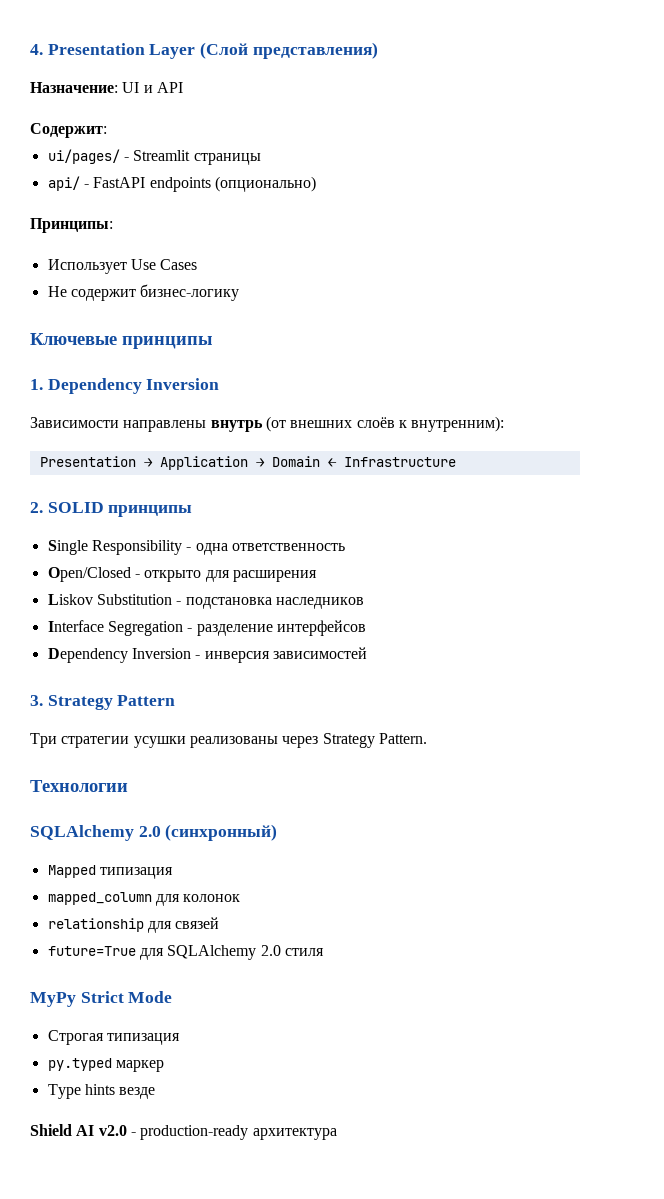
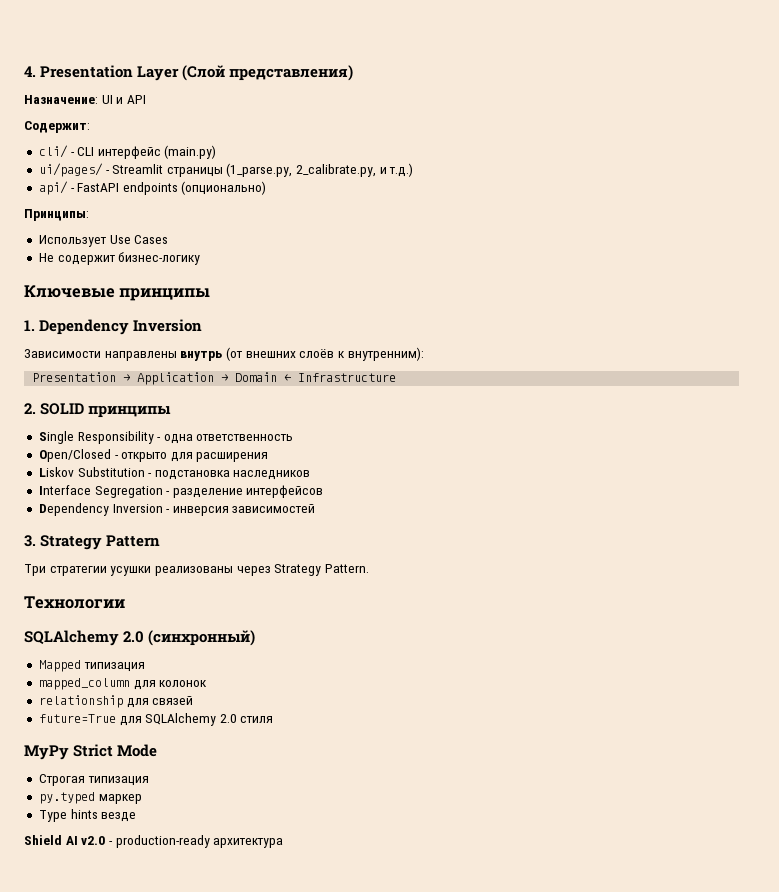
+ cli/ - CLI интерфейс (main.py)
- ui/pages/ - Streamlit страницы
+ ui/pages/ - Streamlit страницы (1_parse.py, 2_calibrate.py, и т.д.)

